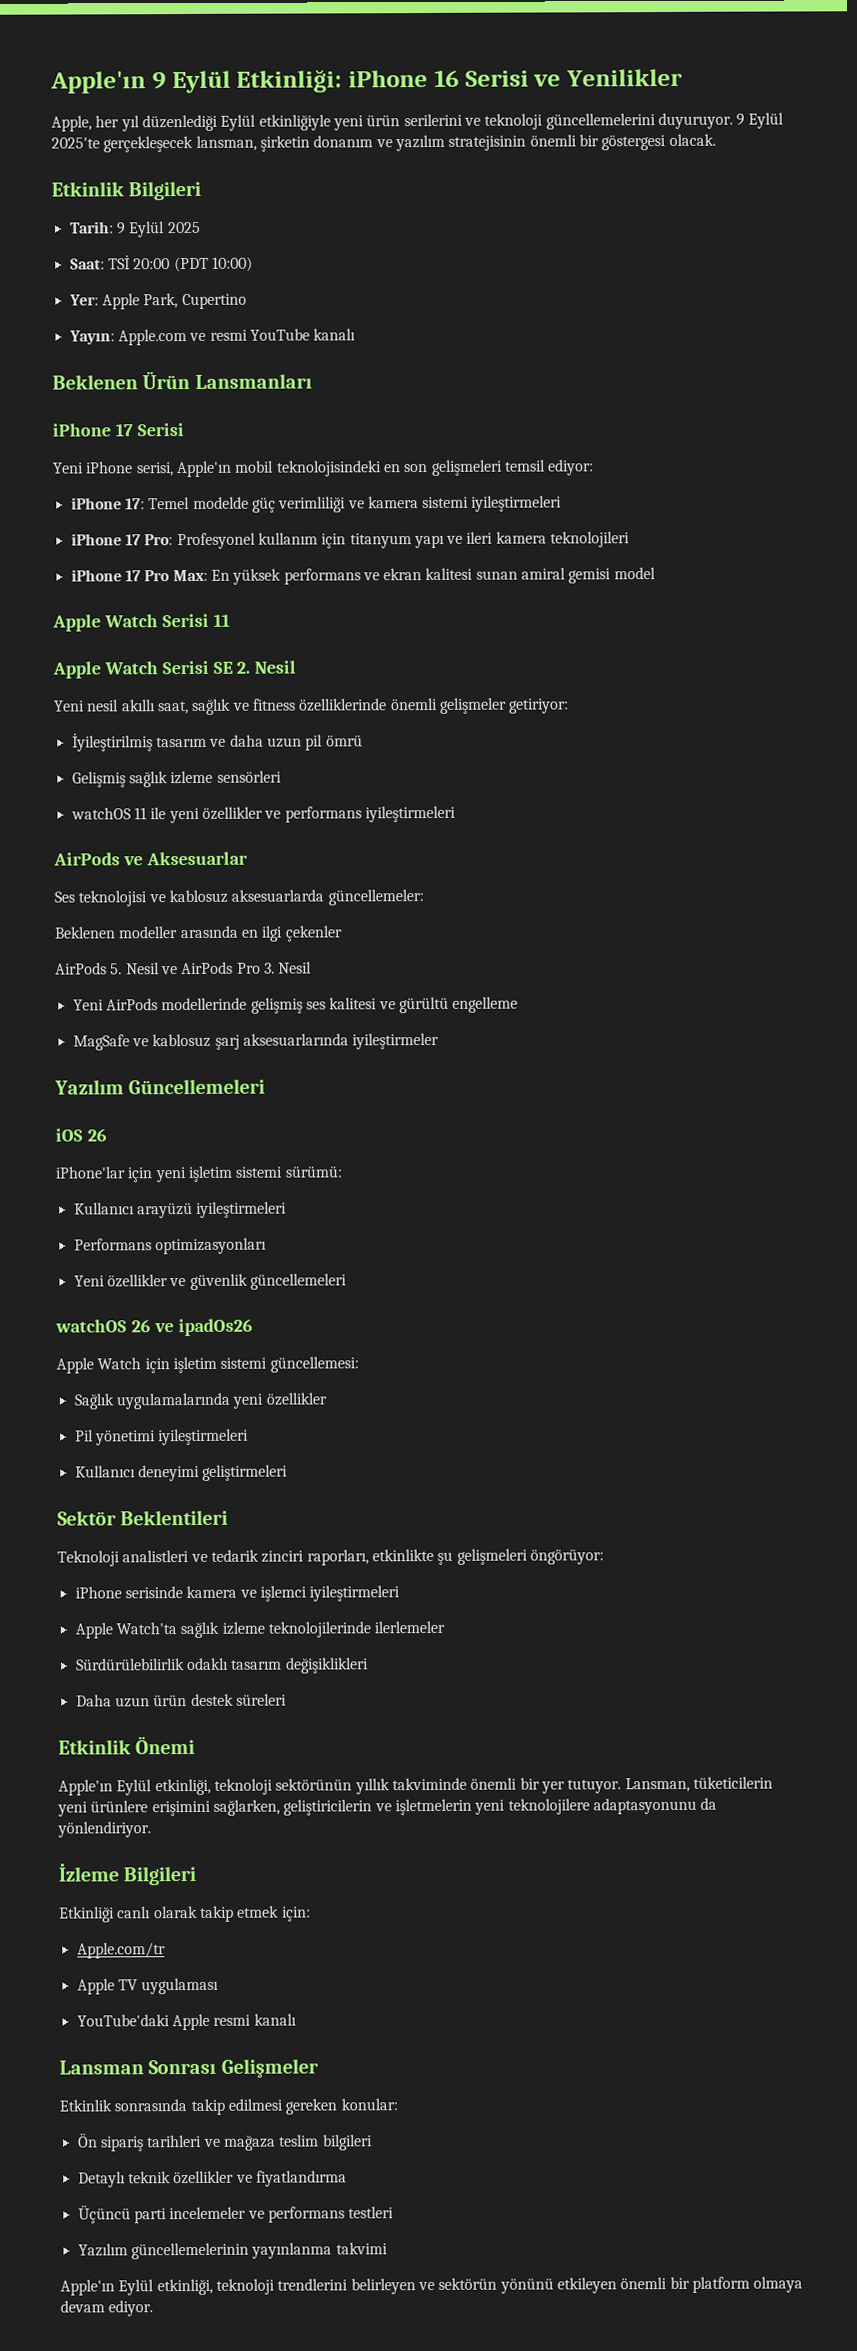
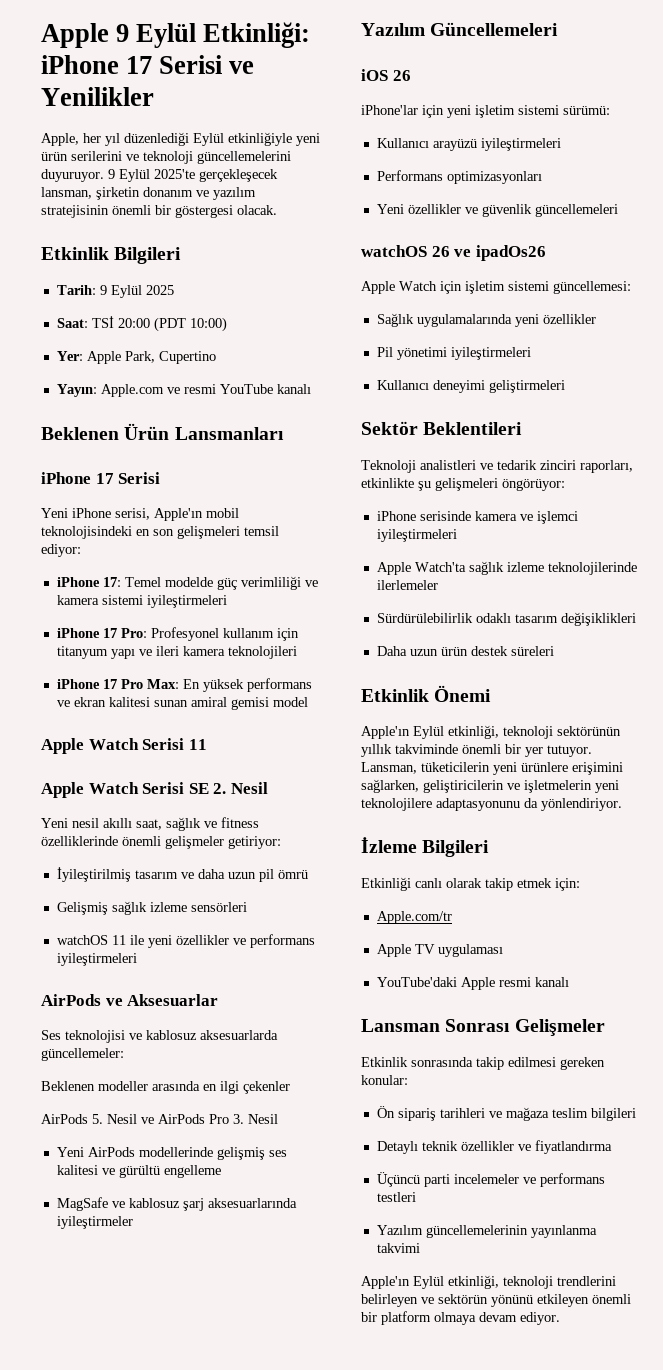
- Apple'ın 9 Eylül Etkinliği: iPhone 16 Serisi ve Yenilikler
+ Apple 9 Eylül Etkinliği: iPhone 17 Serisi ve Yenilikler

